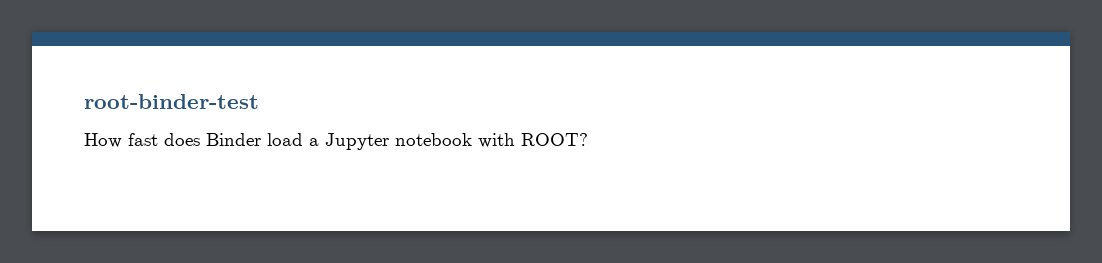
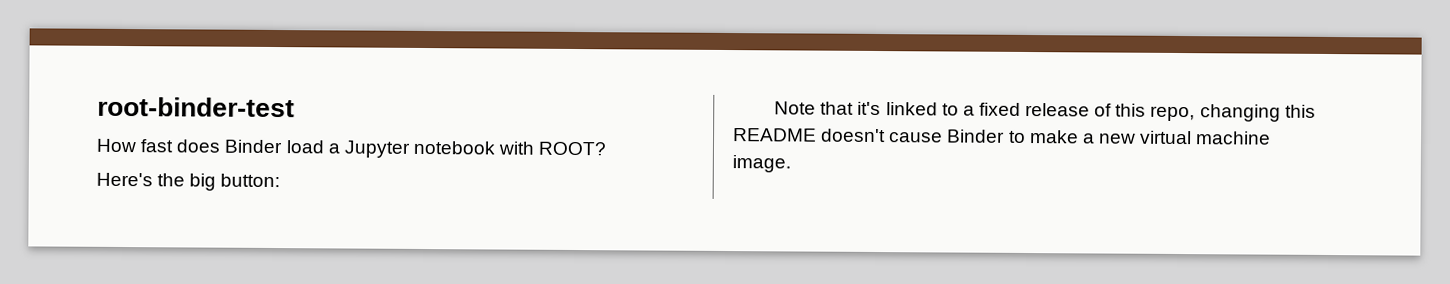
+ Here's the big button:
+ Note that it's linked to a fixed release of this repo, changing this README doesn't cause Binder to make a new virtual machine image.

